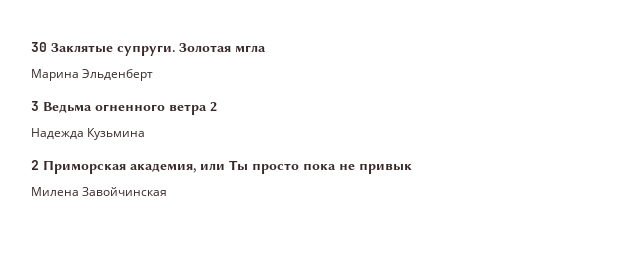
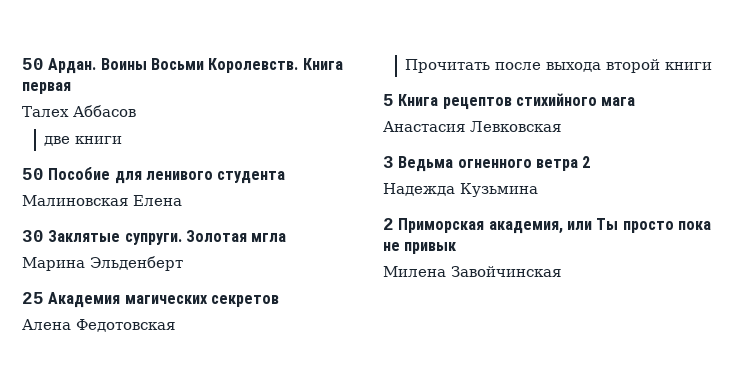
+ 50 Ардан. Воины Восьми Королевств. Книга первая
+ Талех Аббасов
+ две книги
+ 50 Пособие для ленивого студента
+ Малиновская Елена
+ 25 Академия магических секретов
+ Алена Федотовская
+ Прочитать после выхода второй книги
+ 5 Книга рецептов стихийного мага
+ Анастасия Левковская

